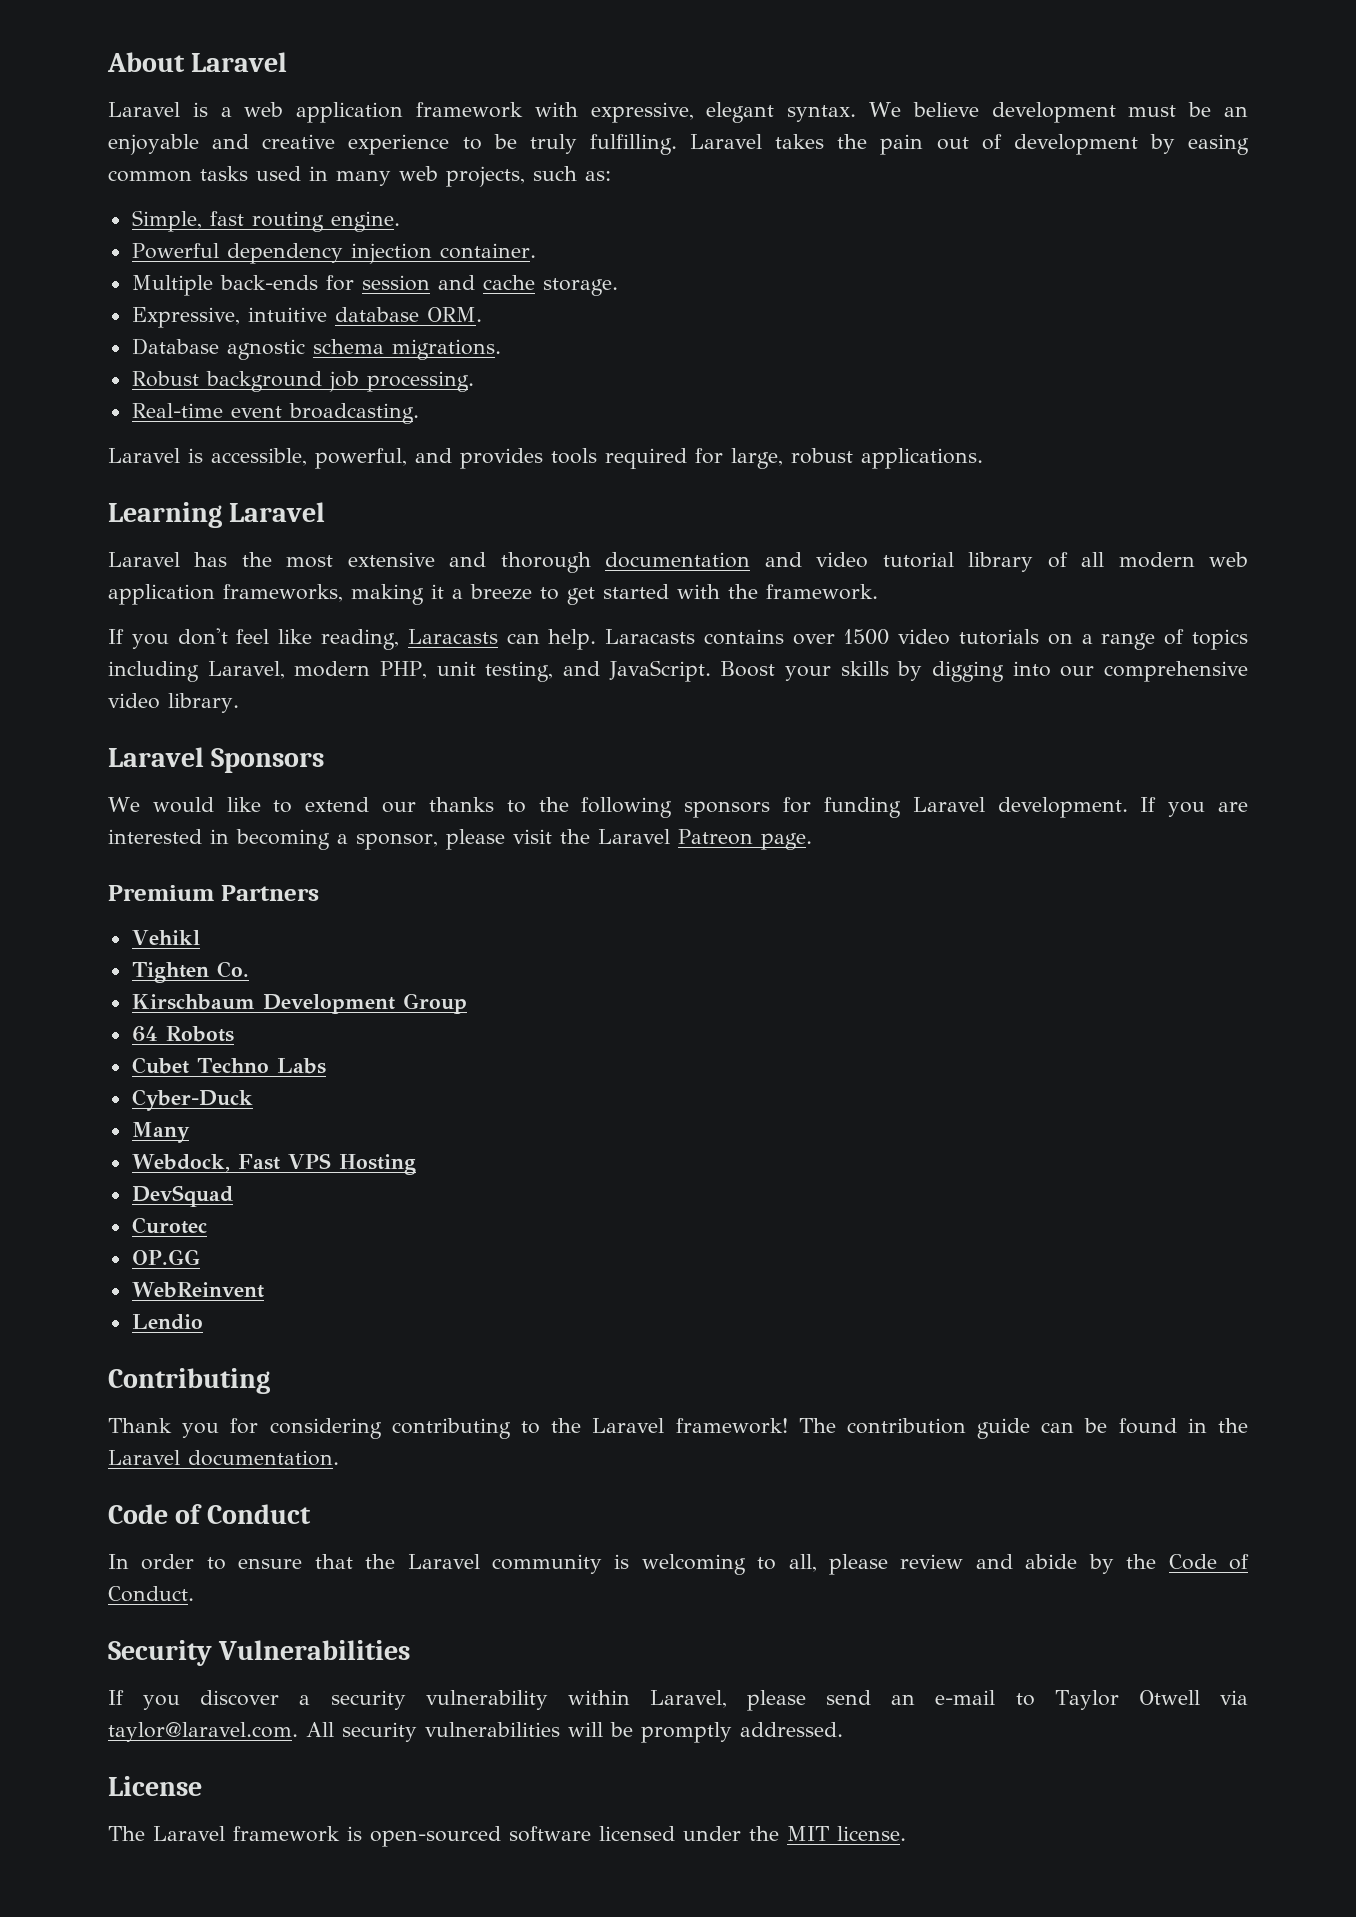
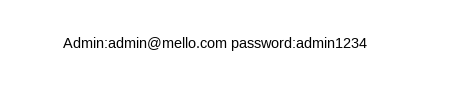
- About Laravel
- Laravel is a web application framework with expressive, elegant syntax. We believe development must be an enjoyable and creative experience to be truly fulfilling. Laravel takes the pain out of development by easing common tasks used in many web projects, such as:
- Simple, fast routing engine.
- Powerful dependency injection container.
- Multiple back-ends for session and cache storage.
- Expressive, intuitive database ORM.
- Database agnostic schema migrations.
- Robust background job processing.
- Real-time event broadcasting.
- Laravel is accessible, powerful, and provides tools required for large, robust applications.
- Learning Laravel
- Laravel has the most extensive and thorough documentation and video tutorial library of all modern web application frameworks, making it a breeze to get started with the framework.
- If you don't feel like reading, Laracasts can help. Laracasts contains over 1500 video tutorials on a range of topics including Laravel, modern PHP, unit testing, and JavaScript. Boost your skills by digging into our comprehensive video library.
- Laravel Sponsors
- We would like to extend our thanks to the following sponsors for funding Laravel development. If you are interested in becoming a sponsor, please visit the Laravel Patreon page.
- Premium Partners
- Vehikl
- Tighten Co.
- Kirschbaum Development Group
- 64 Robots
- Cubet Techno Labs
- Cyber-Duck
- Many
- Webdock, Fast VPS Hosting
- DevSquad
- Curotec
- OP.GG
- WebReinvent
- Lendio
- Contributing
- Thank you for considering contributing to the Laravel framework! The contribution guide can be found in the Laravel documentation.
- Code of Conduct
- In order to ensure that the Laravel community is welcoming to all, please review and abide by the Code of Conduct.
- Security Vulnerabilities
- If you discover a security vulnerability within Laravel, please send an e-mail to Taylor Otwell via taylor@laravel.com. All security vulnerabilities will be promptly addressed.
- License
- The Laravel framework is open-sourced software licensed under the MIT license.
+ Admin:admin@mello.com password:admin1234

